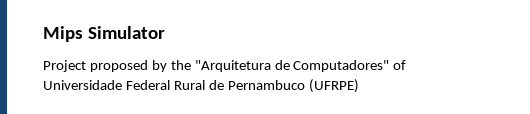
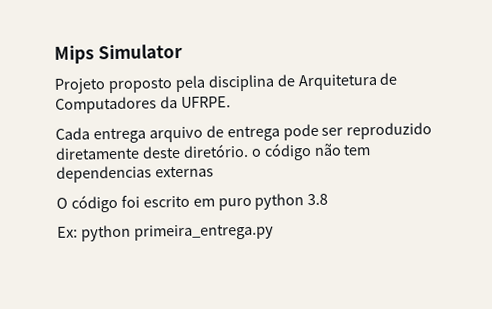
- Project proposed by the "Arquitetura de Computadores" of Universidade Federal Rural de Pernambuco (UFRPE)
+ Projeto proposto pela disciplina de Arquitetura de Computadores da UFRPE.
+ Cada entrega arquivo de entrega pode ser reproduzido diretamente deste diretório. o código não tem dependencias externas
+ O código foi escrito em puro python 3.8
+ Ex: python primeira_entrega.py

